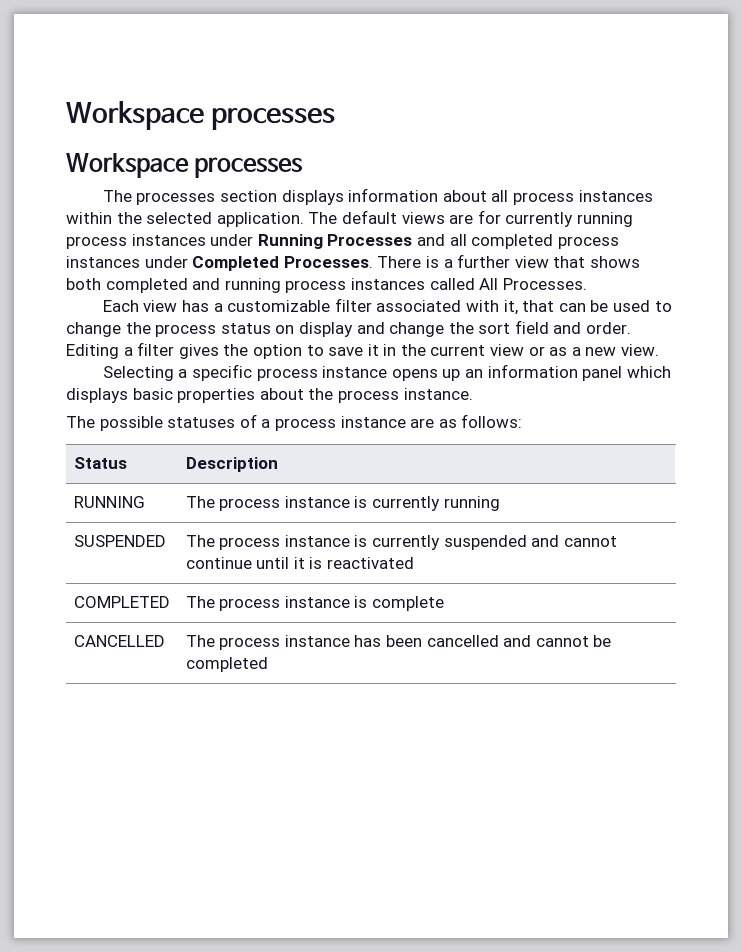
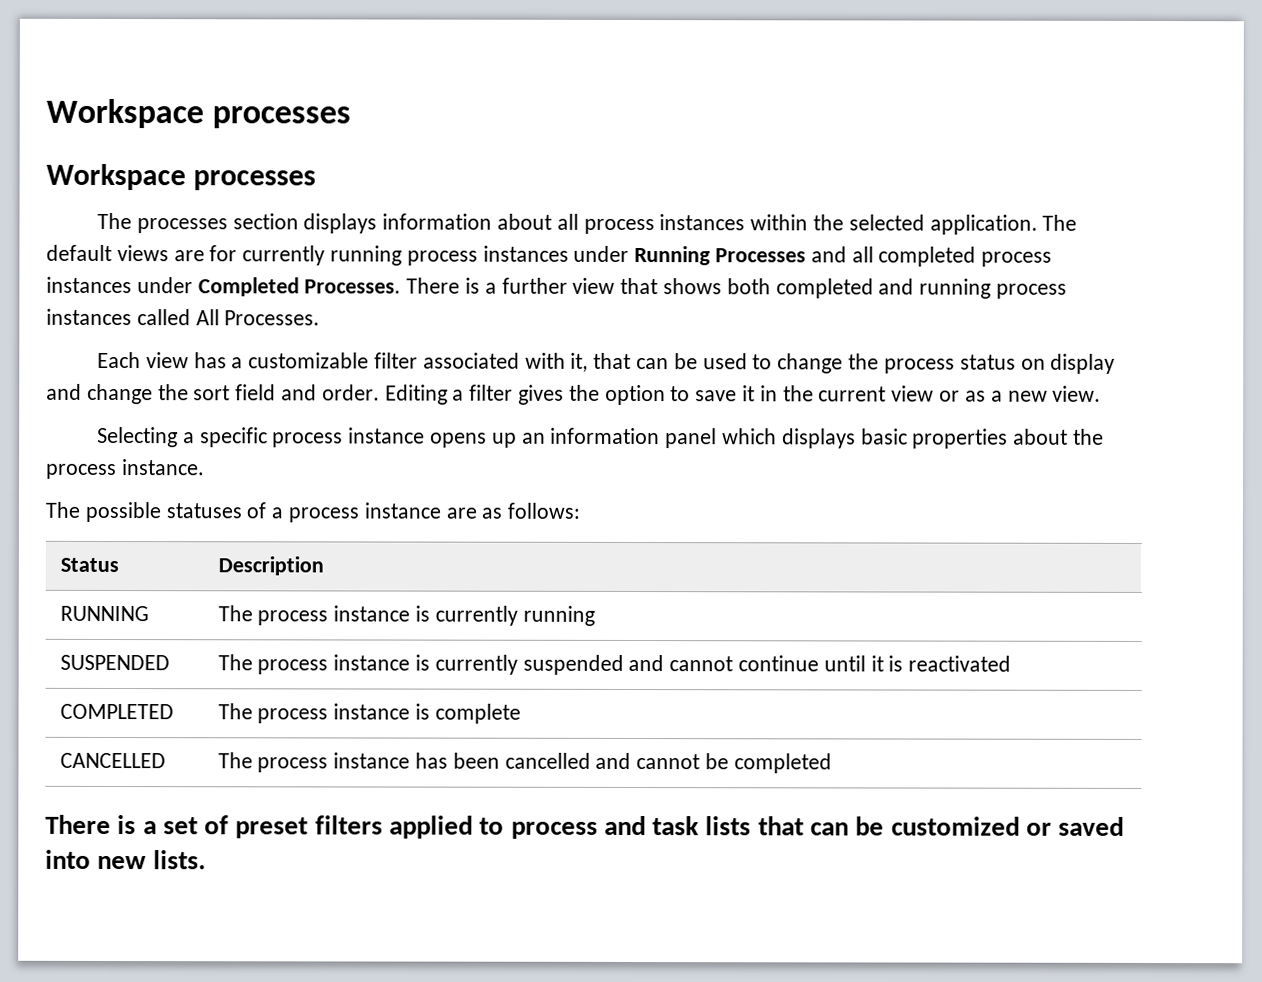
+ There is a set of preset filters applied to process and task lists that can be customized or saved into new lists.

